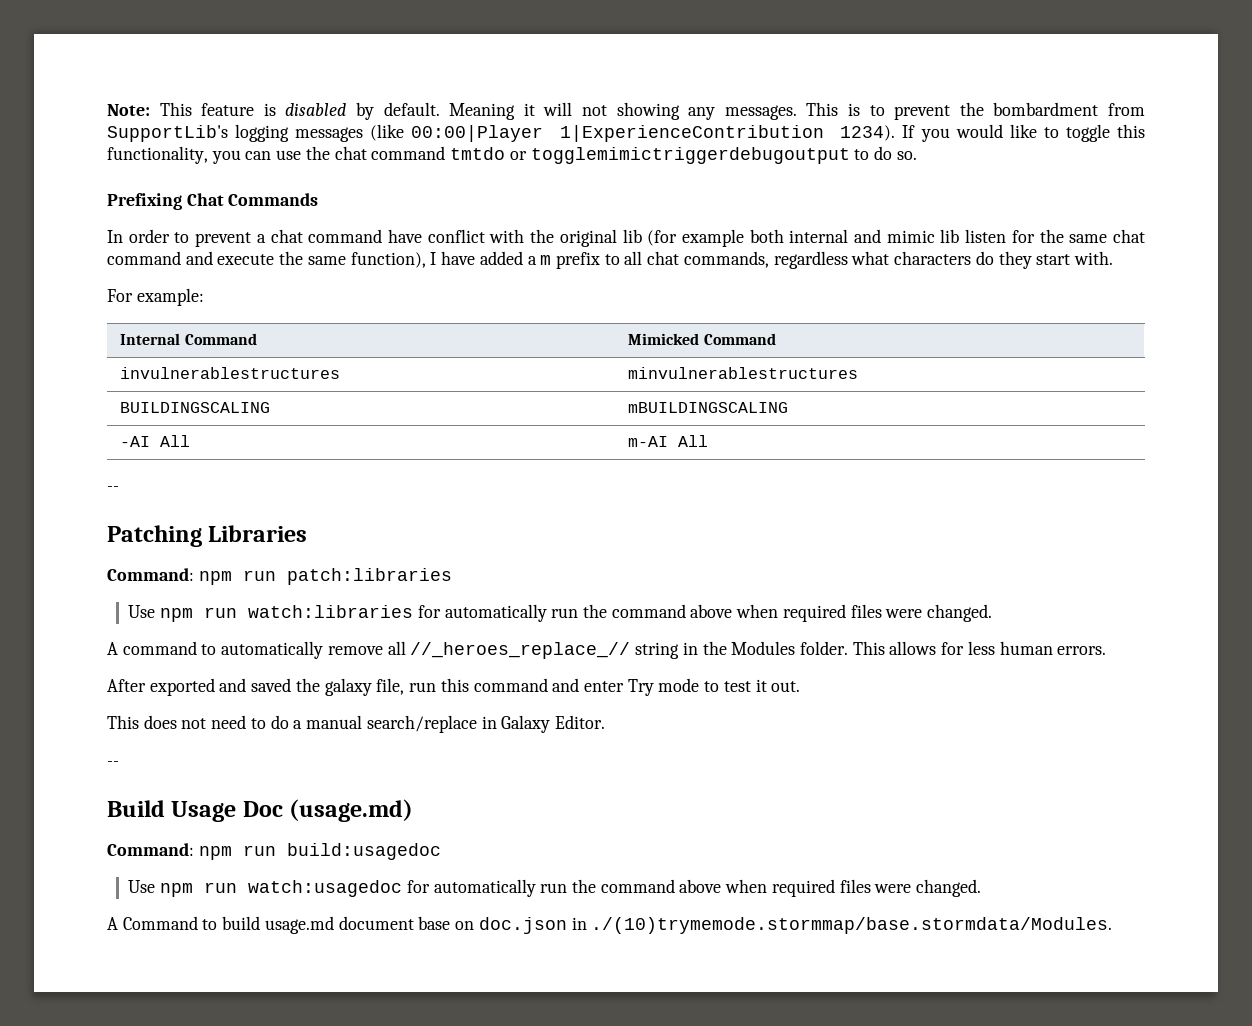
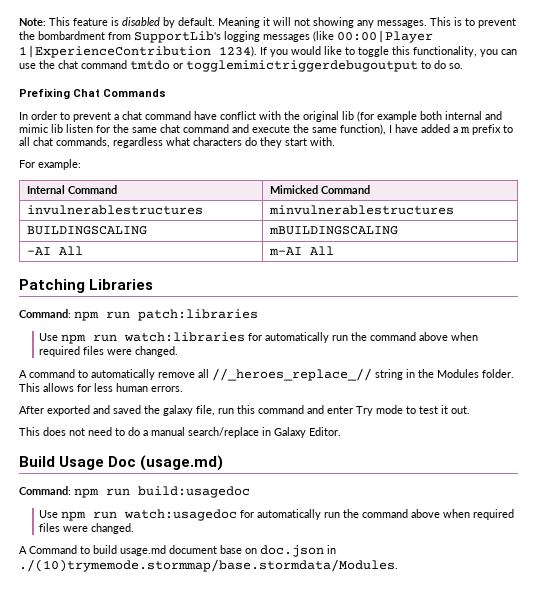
  -AI All | m-AI All
- --
  This does not need to do a manual search/replace in Galaxy Editor.
- --

